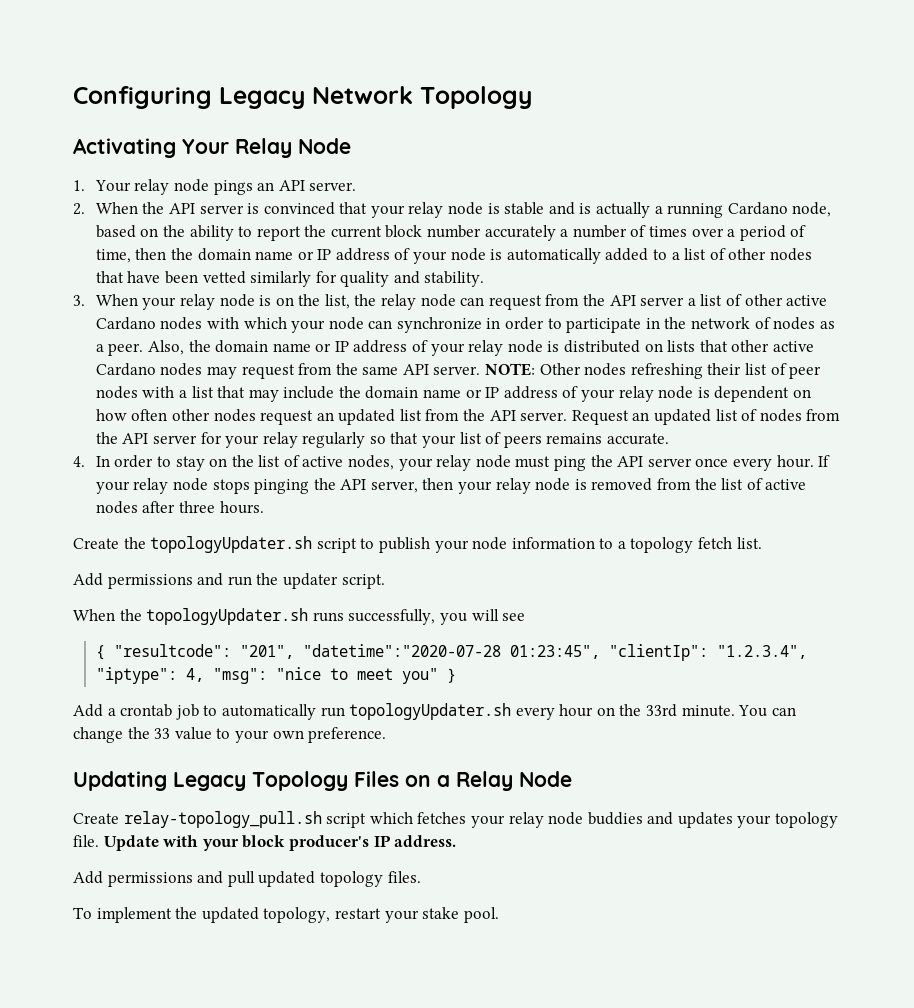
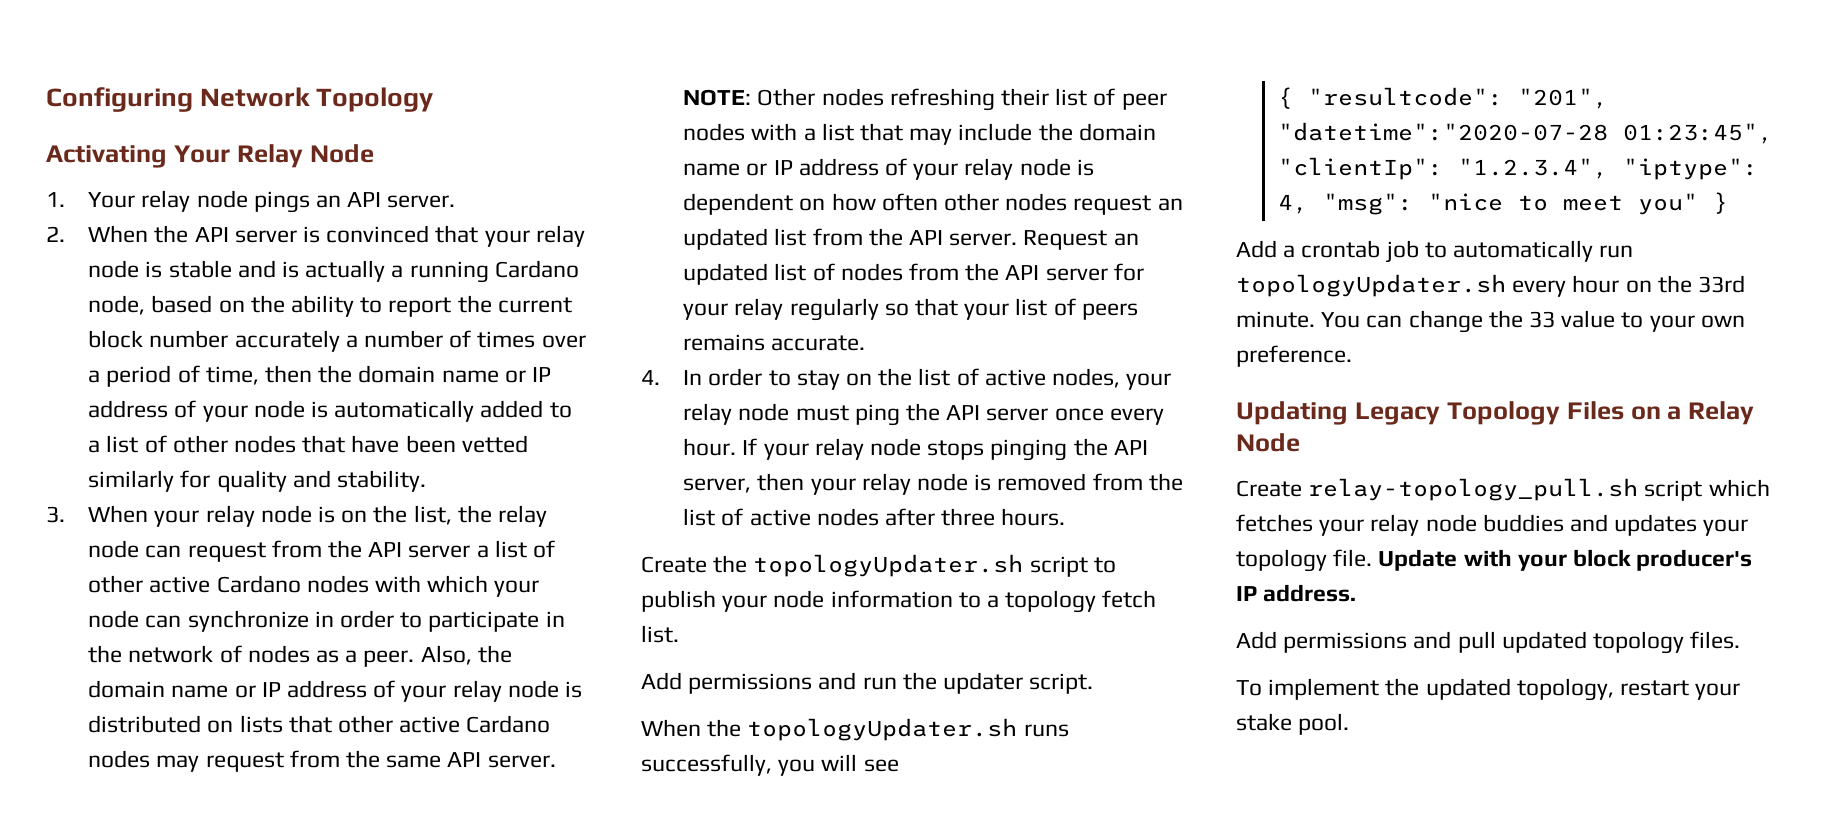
- Configuring Legacy Network Topology
+ Configuring Network Topology

